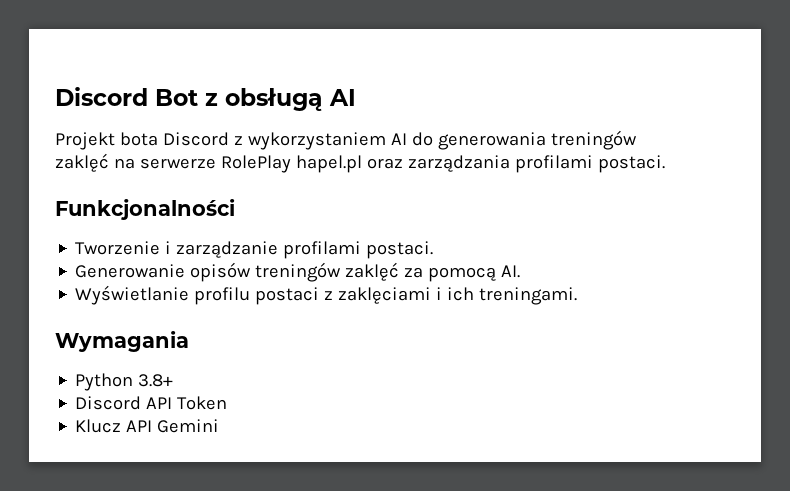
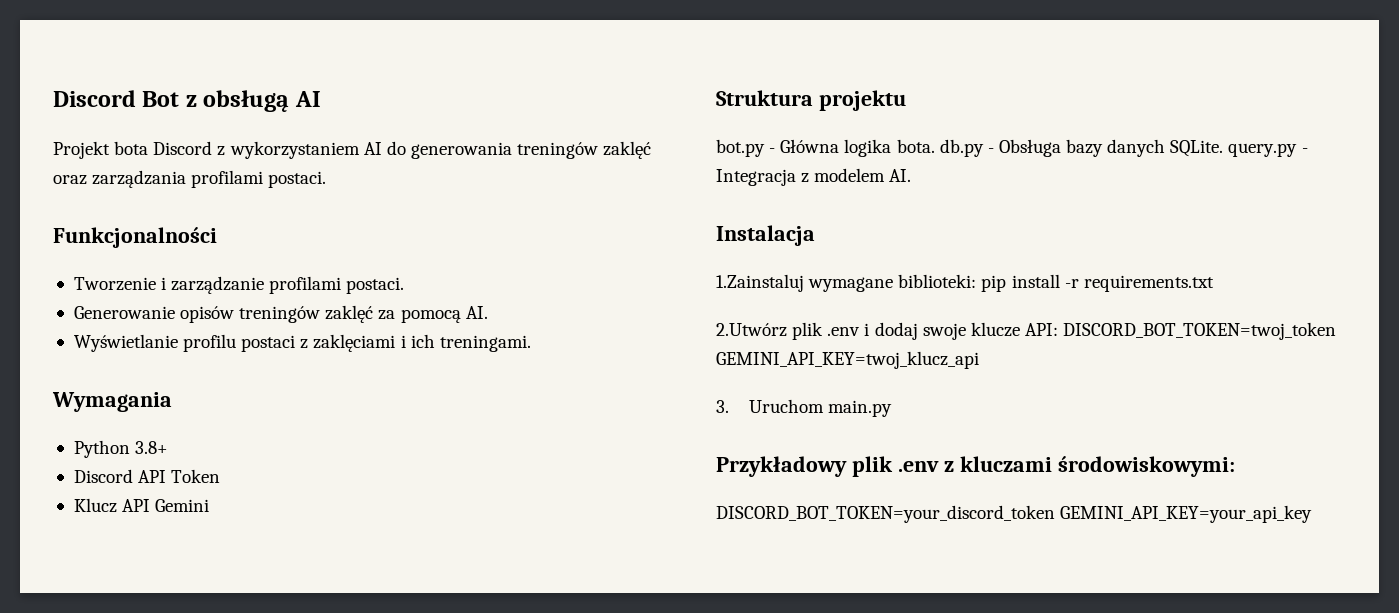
- Projekt bota Discord z wykorzystaniem AI do generowania treningów zaklęć na serwerze RolePlay hapel.pl oraz zarządzania profilami postaci.
+ Projekt bota Discord z wykorzystaniem AI do generowania treningów zaklęć oraz zarządzania profilami postaci.
+ Struktura projektu
+ bot.py - Główna logika bota. db.py - Obsługa bazy danych SQLite. query.py - Integracja z modelem AI.
+ Instalacja
+ 1.Zainstaluj wymagane biblioteki: pip install -r requirements.txt
+ 2.Utwórz plik .env i dodaj swoje klucze API: DISCORD_BOT_TOKEN=twoj_token GEMINI_API_KEY=twoj_klucz_api
+ 3. Uruchom main.py
+ Przykładowy plik .env z kluczami środowiskowymi:
+ DISCORD_BOT_TOKEN=your_discord_token GEMINI_API_KEY=your_api_key

